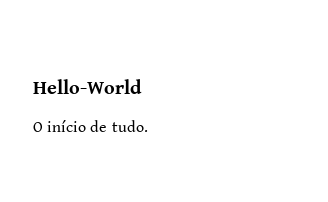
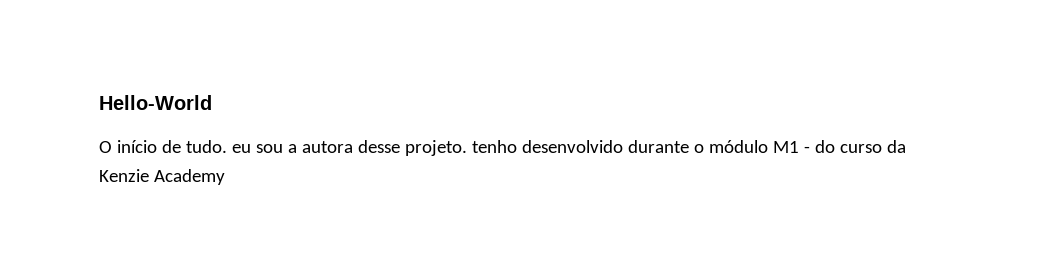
- O início de tudo.
+ O início de tudo. eu sou a autora desse projeto. tenho desenvolvido durante o módulo M1 - do curso da Kenzie Academy

